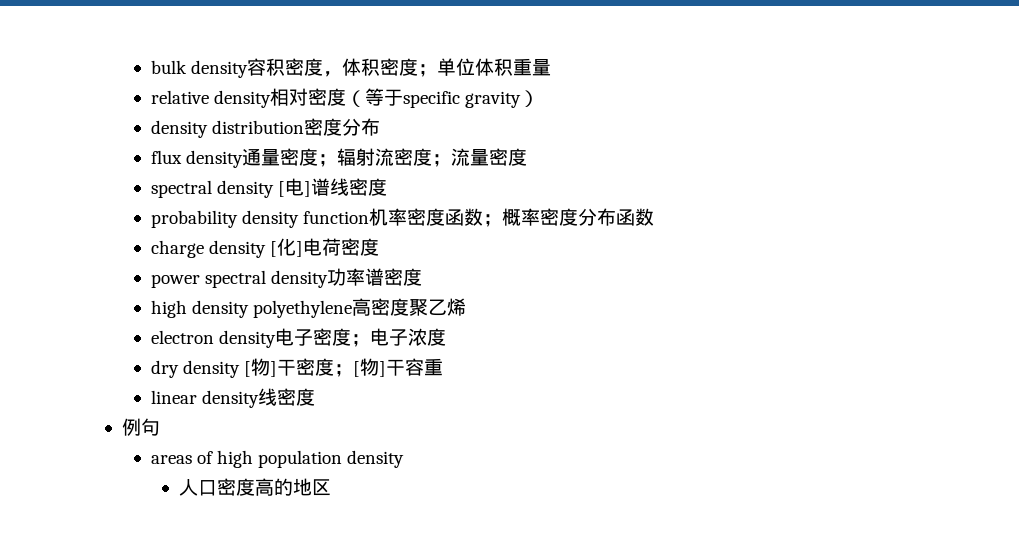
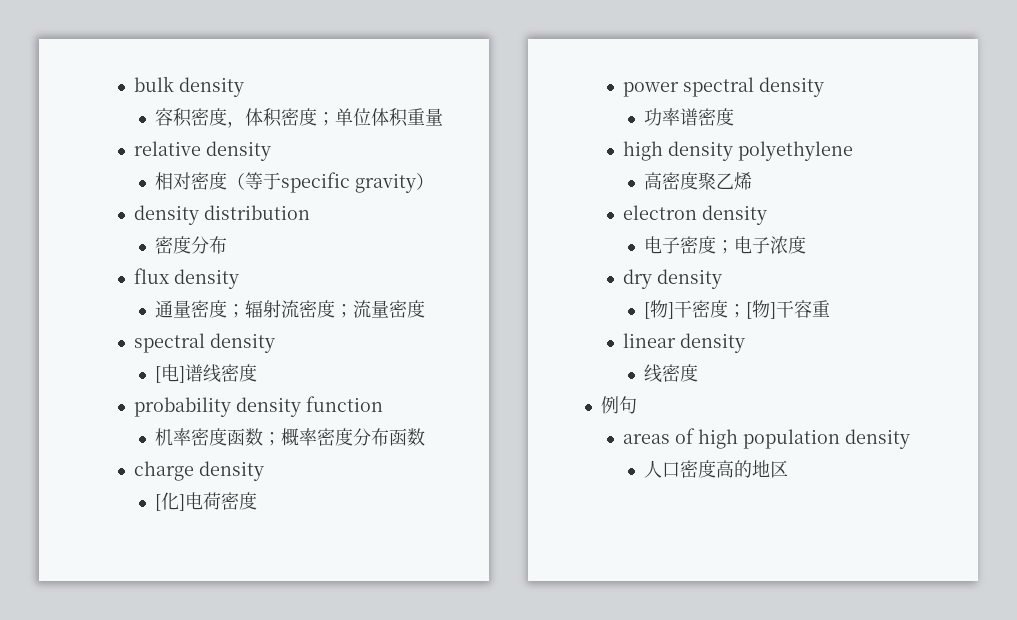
- bulk density容积密度，体积密度；单位体积重量
+ bulk density
+ 容积密度，体积密度；单位体积重量
- relative density相对密度（等于specific gravity）
+ relative density
+ 相对密度（等于specific gravity）
- density distribution密度分布
+ density distribution
+ 密度分布
- flux density通量密度；辐射流密度；流量密度
- spectral density [电]谱线密度
+ flux density
+ 通量密度；辐射流密度；流量密度
+ spectral density
+ [电]谱线密度
- probability density function机率密度函数；概率密度分布函数
+ probability density function
+ 机率密度函数；概率密度分布函数
- charge density [化]电荷密度
+ charge density
+ [化]电荷密度
- power spectral density功率谱密度
+ power spectral density
+ 功率谱密度
- high density polyethylene高密度聚乙烯
+ high density polyethylene
+ 高密度聚乙烯
- electron density电子密度；电子浓度
+ electron density
+ 电子密度；电子浓度
- dry density [物]干密度；[物]干容重
+ dry density
+ [物]干密度；[物]干容重
- linear density线密度
+ linear density
+ 线密度

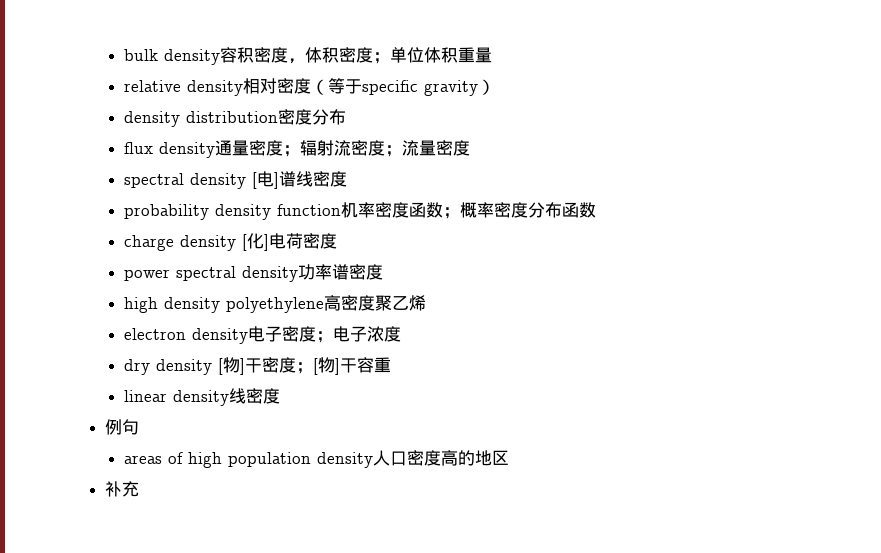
- bulk density
- 容积密度，体积密度；单位体积重量
+ bulk density容积密度，体积密度；单位体积重量
- relative density
- 相对密度（等于specific gravity）
+ relative density相对密度（等于specific gravity）
- density distribution
- 密度分布
+ density distribution密度分布
- flux density
- 通量密度；辐射流密度；流量密度
- spectral density
- [电]谱线密度
+ flux density通量密度；辐射流密度；流量密度
+ spectral density [电]谱线密度
- probability density function
- 机率密度函数；概率密度分布函数
+ probability density function机率密度函数；概率密度分布函数
- charge density
- [化]电荷密度
+ charge density [化]电荷密度
- power spectral density
- 功率谱密度
+ power spectral density功率谱密度
- high density polyethylene
- 高密度聚乙烯
+ high density polyethylene高密度聚乙烯
- electron density
- 电子密度；电子浓度
+ electron density电子密度；电子浓度
- dry density
- [物]干密度；[物]干容重
+ dry density [物]干密度；[物]干容重
- linear density
- 线密度
+ linear density线密度
- areas of high population density
- 人口密度高的地区
+ areas of high population density人口密度高的地区
+ 补充

